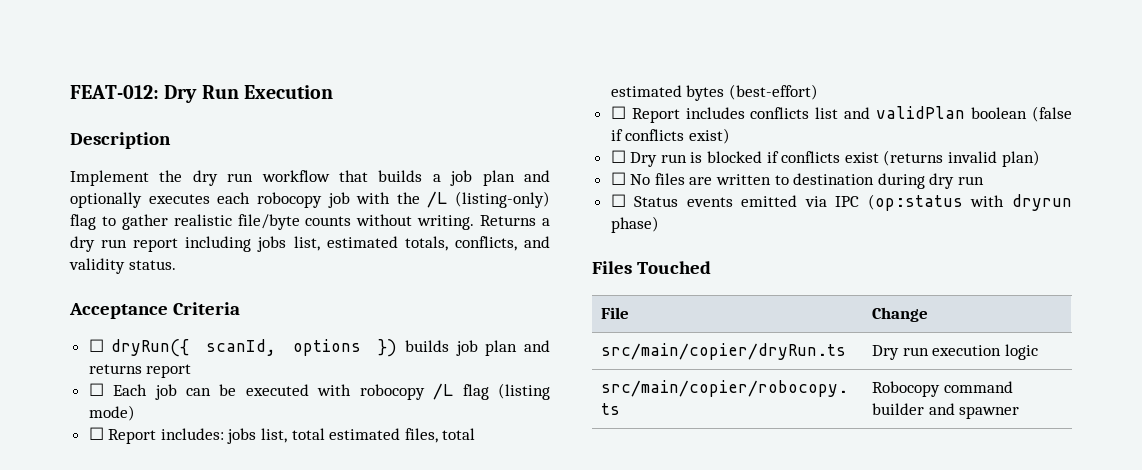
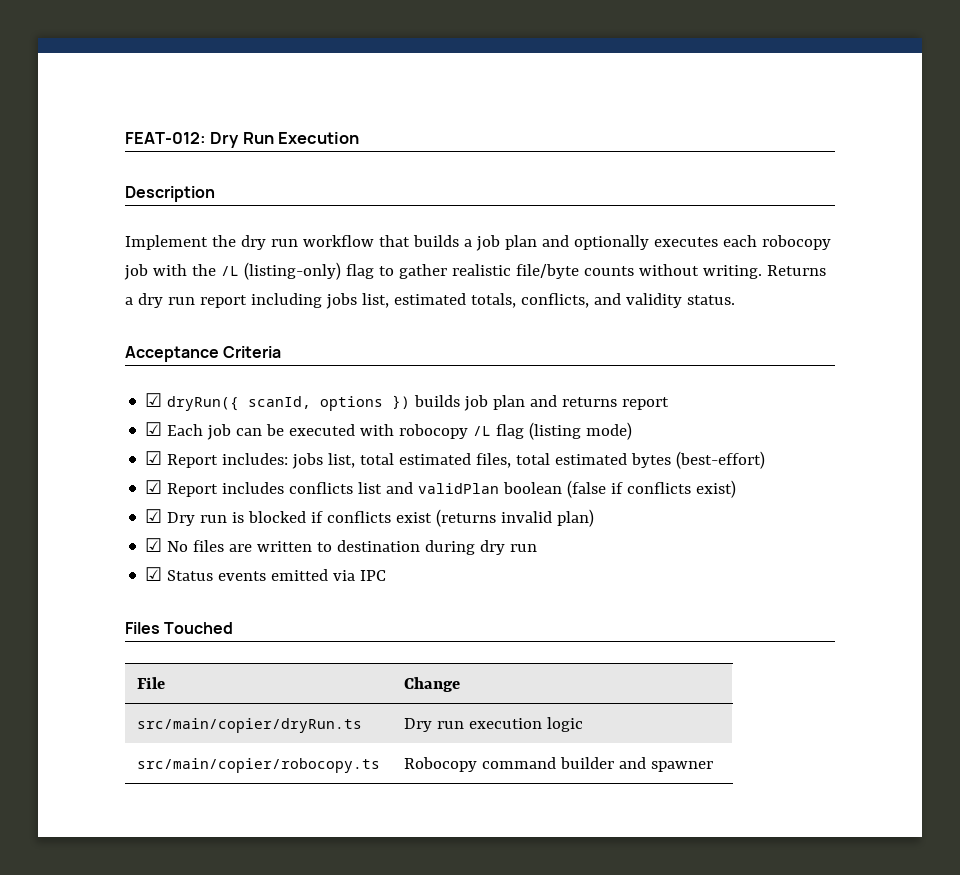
- ☐ dryRun({ scanId, options }) builds job plan and returns report
+ ☑ dryRun({ scanId, options }) builds job plan and returns report
- ☐ Each job can be executed with robocopy /L flag (listing mode)
+ ☑ Each job can be executed with robocopy /L flag (listing mode)
- ☐ Report includes: jobs list, total estimated files, total estimated bytes (best-effort)
+ ☑ Report includes: jobs list, total estimated files, total estimated bytes (best-effort)
- ☐ Report includes conflicts list and validPlan boolean (false if conflicts exist)
+ ☑ Report includes conflicts list and validPlan boolean (false if conflicts exist)
- ☐ Dry run is blocked if conflicts exist (returns invalid plan)
+ ☑ Dry run is blocked if conflicts exist (returns invalid plan)
- ☐ No files are written to destination during dry run
+ ☑ No files are written to destination during dry run
- ☐ Status events emitted via IPC (op:status with dryrun phase)
+ ☑ Status events emitted via IPC

